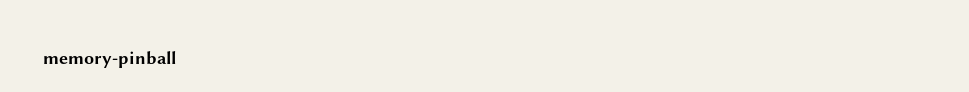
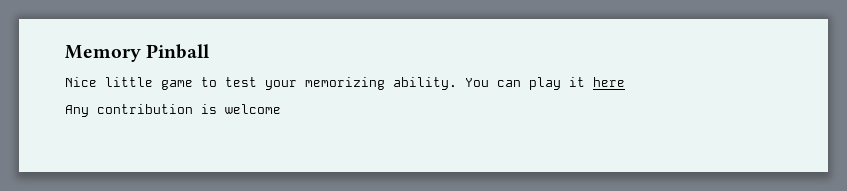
- memory-pinball
+ Memory Pinball
+ Nice little game to test your memorizing ability. You can play it here
+ Any contribution is welcome

